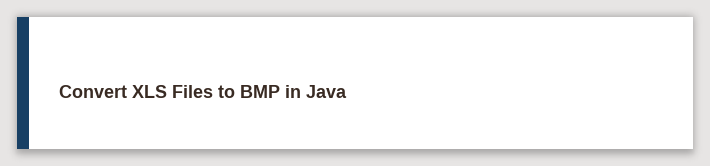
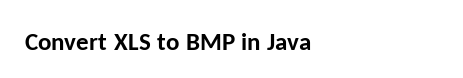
- Convert XLS Files to BMP in Java
+ Convert XLS to BMP in Java

